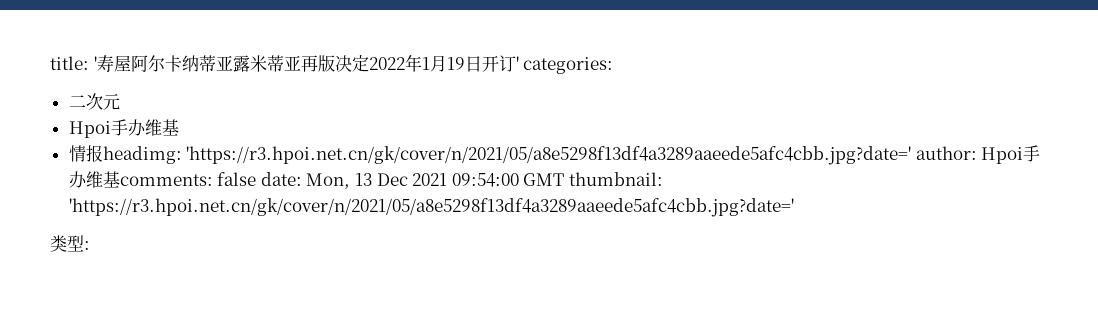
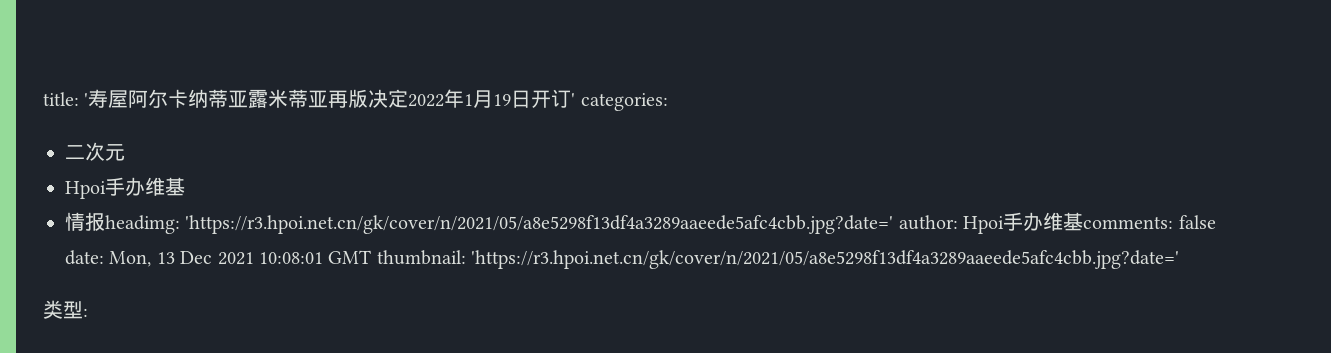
- 情报headimg: 'https://r3.hpoi.net.cn/gk/cover/n/2021/05/a8e5298f13df4a3289aaeede5afc4cbb.jpg?date=' author: Hpoi手办维基comments: false date: Mon, 13 Dec 2021 09:54:00 GMT thumbnail: 'https://r3.hpoi.net.cn/gk/cover/n/2021/05/a8e5298f13df4a3289aaeede5afc4cbb.jpg?date='
+ 情报headimg: 'https://r3.hpoi.net.cn/gk/cover/n/2021/05/a8e5298f13df4a3289aaeede5afc4cbb.jpg?date=' author: Hpoi手办维基comments: false date: Mon, 13 Dec 2021 10:08:01 GMT thumbnail: 'https://r3.hpoi.net.cn/gk/cover/n/2021/05/a8e5298f13df4a3289aaeede5afc4cbb.jpg?date='

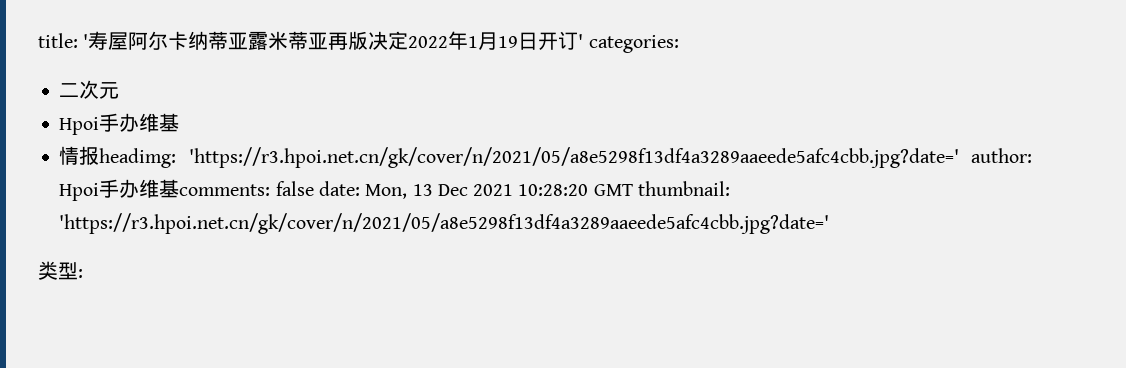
- 情报headimg: 'https://r3.hpoi.net.cn/gk/cover/n/2021/05/a8e5298f13df4a3289aaeede5afc4cbb.jpg?date=' author: Hpoi手办维基comments: false date: Mon, 13 Dec 2021 10:08:01 GMT thumbnail: 'https://r3.hpoi.net.cn/gk/cover/n/2021/05/a8e5298f13df4a3289aaeede5afc4cbb.jpg?date='
+ 情报headimg: 'https://r3.hpoi.net.cn/gk/cover/n/2021/05/a8e5298f13df4a3289aaeede5afc4cbb.jpg?date=' author: Hpoi手办维基comments: false date: Mon, 13 Dec 2021 10:28:20 GMT thumbnail: 'https://r3.hpoi.net.cn/gk/cover/n/2021/05/a8e5298f13df4a3289aaeede5afc4cbb.jpg?date='

